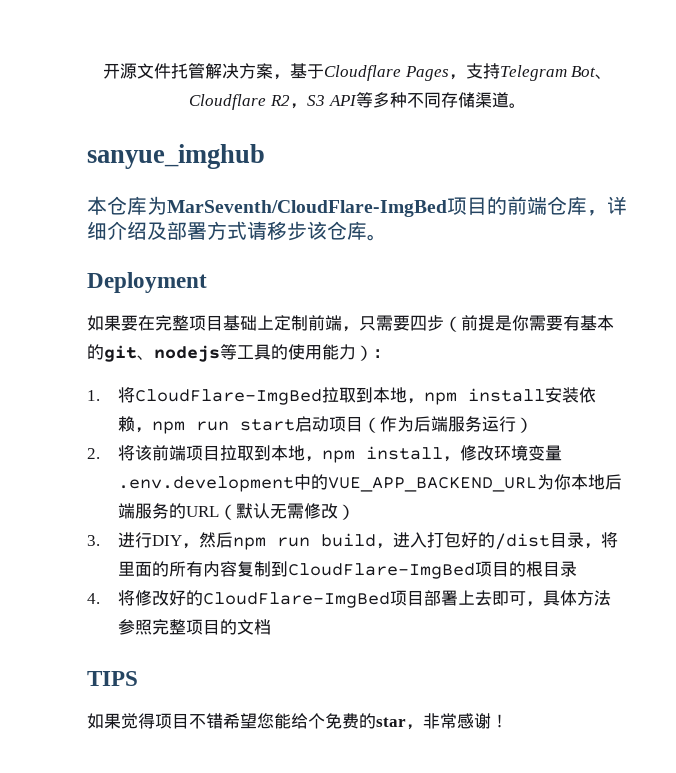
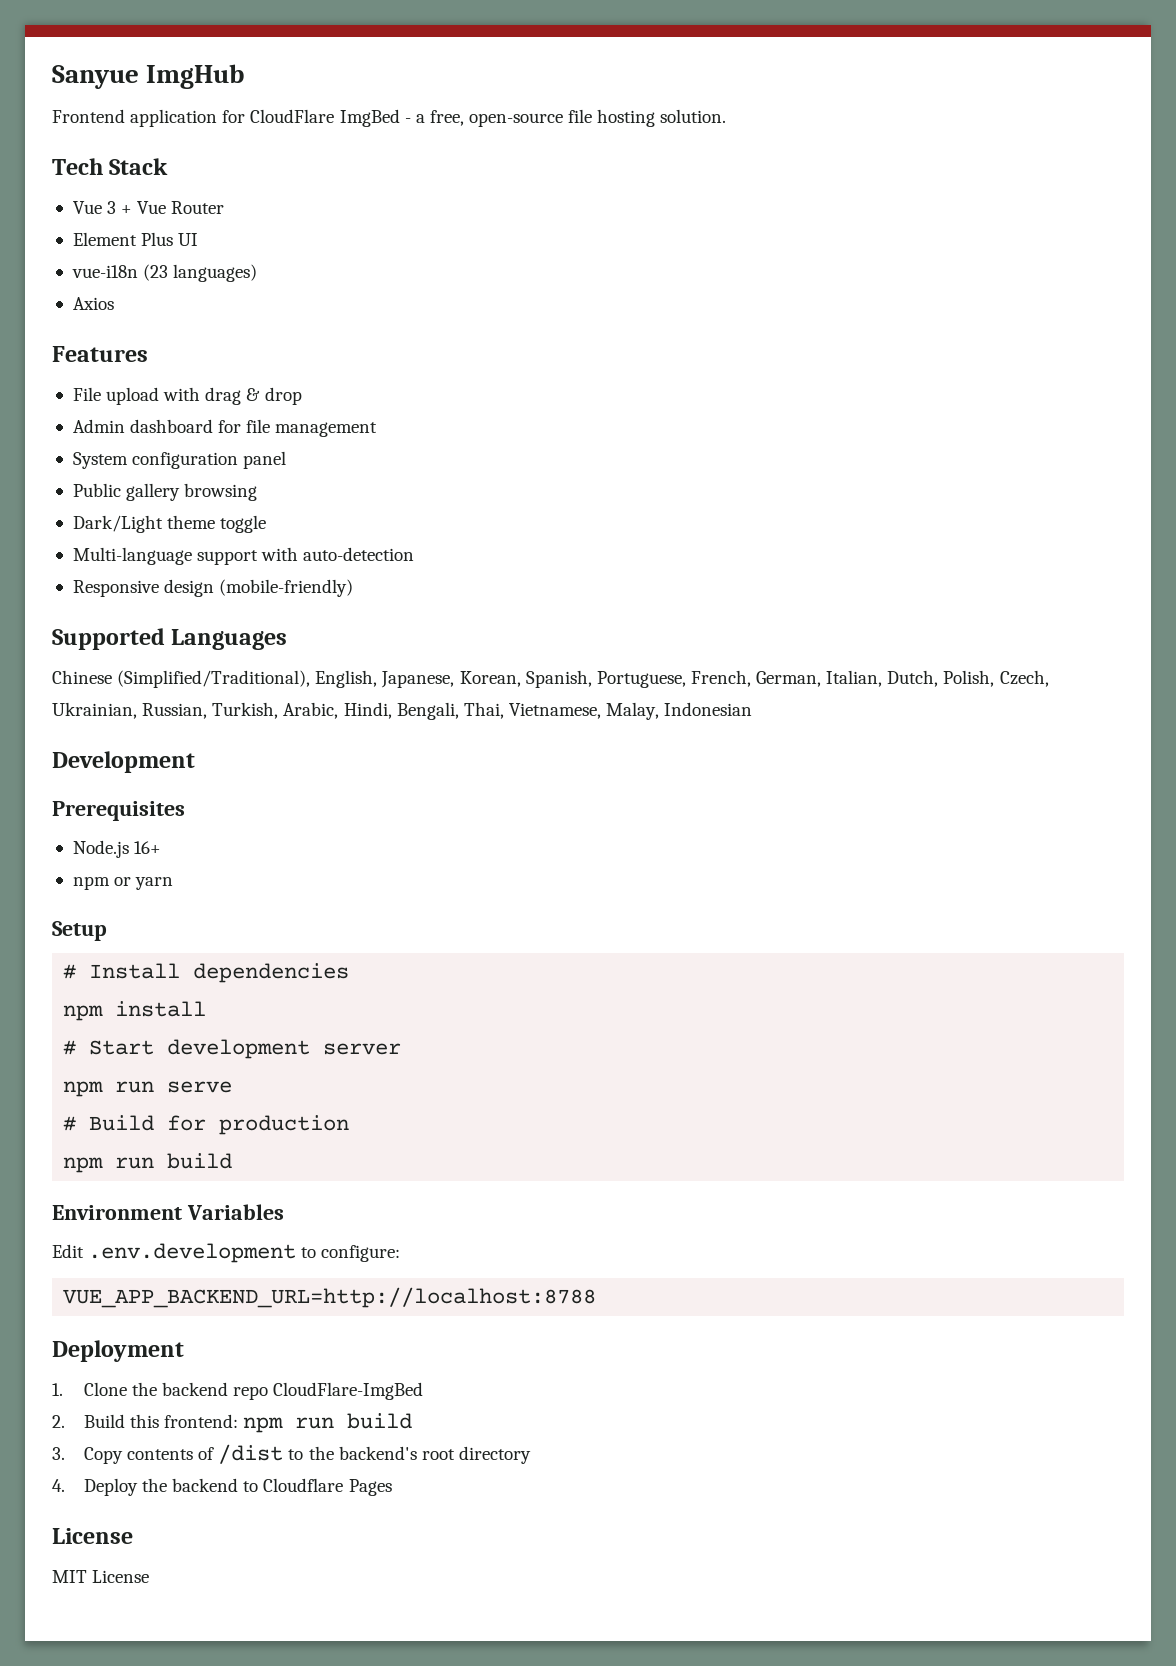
- 开源文件托管解决方案，基于Cloudflare Pages，支持Telegram Bot、Cloudflare R2，S3 API等多种不同存储渠道。
- sanyue_imghub
- 本仓库为MarSeventh/CloudFlare-ImgBed项目的前端仓库，详细介绍及部署方式请移步该仓库。
+ Sanyue ImgHub
+ Frontend application for CloudFlare ImgBed - a free, open-source file hosting solution.
+ Tech Stack
+ Vue 3 + Vue Router
+ Element Plus UI
+ vue-i18n (23 languages)
+ Axios
+ Features
+ File upload with drag & drop
+ Admin dashboard for file management
+ System configuration panel
+ Public gallery browsing
+ Dark/Light theme toggle
+ Multi-language support with auto-detection
+ Responsive design (mobile-friendly)
+ Supported Languages
+ Chinese (Simplified/Traditional), English, Japanese, Korean, Spanish, Portuguese, French, German, Italian, Dutch, Polish, Czech, Ukrainian, Russian, Turkish, Arabic, Hindi, Bengali, Thai, Vietnamese, Malay, Indonesian
+ Development
+ Prerequisites
+ Node.js 16+
+ npm or yarn
+ Setup
+ # Install dependencies
+ npm install
+ # Start development server
+ npm run serve
+ # Build for production
+ npm run build
+ Environment Variables
+ Edit .env.development to configure:
+ VUE_APP_BACKEND_URL=http://localhost:8788
  Deployment
- 如果要在完整项目基础上定制前端，只需要四步（前提是你需要有基本的git、nodejs等工具的使用能力）：
- 1.将CloudFlare-ImgBed拉取到本地，npm install安装依赖，npm run start启动项目（作为后端服务运行）
- 2.将该前端项目拉取到本地，npm install，修改环境变量.env.development中的VUE_APP_BACKEND_URL为你本地后端服务的URL（默认无需修改）
- 3.进行DIY，然后npm run build，进入打包好的/dist目录，将里面的所有内容复制到CloudFlare-ImgBed项目的根目录
- 4.将修改好的CloudFlare-ImgBed项目部署上去即可，具体方法参照完整项目的文档
- TIPS
- 如果觉得项目不错希望您能给个免费的star，非常感谢！
+ 1. Clone the backend repo CloudFlare-ImgBed
+ 2. Build this frontend: npm run build
+ 3. Copy contents of /dist to the backend's root directory
+ 4. Deploy the backend to Cloudflare Pages
+ License
+ MIT License

